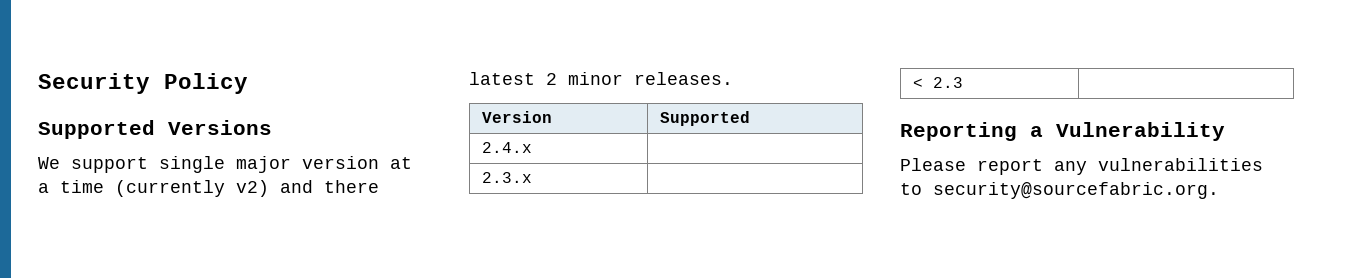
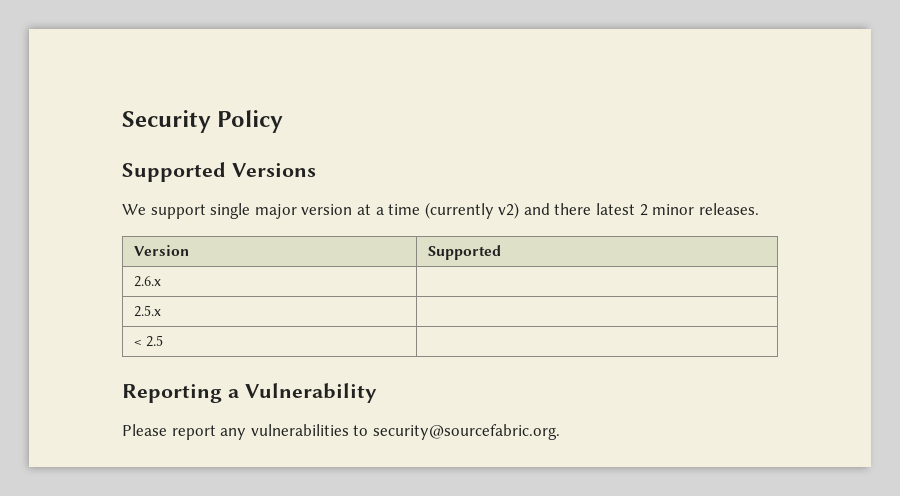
- 2.4.x |
- 2.3.x |
+ 2.6.x |
+ 2.5.x |
- < 2.3 |
+ < 2.5 |

